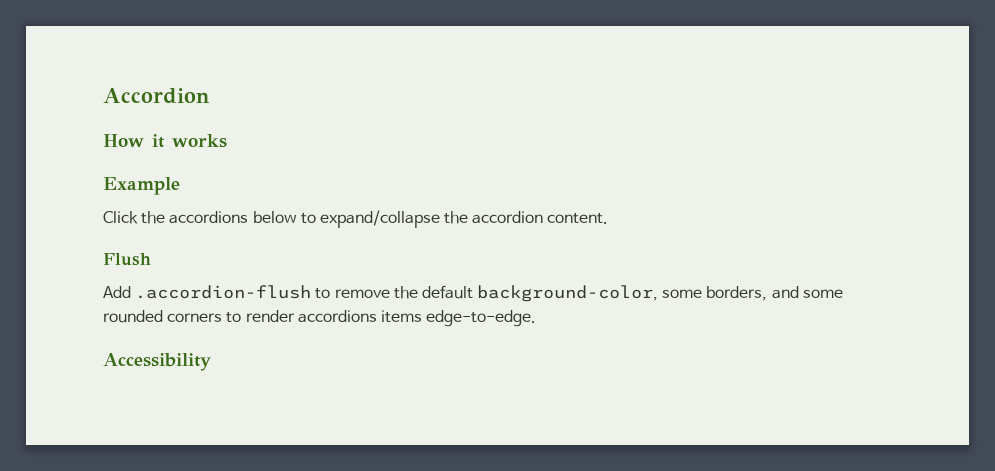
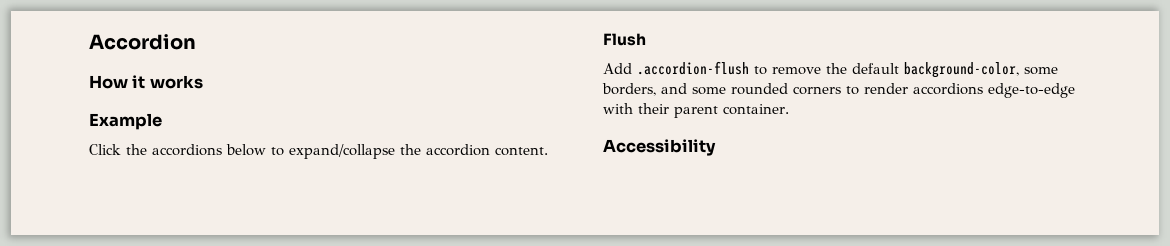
- Add .accordion-flush to remove the default background-color, some borders, and some rounded corners to render accordions items edge-to-edge.
+ Add .accordion-flush to remove the default background-color, some borders, and some rounded corners to render accordions edge-to-edge with their parent container.

